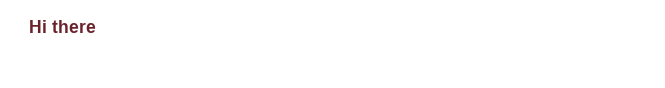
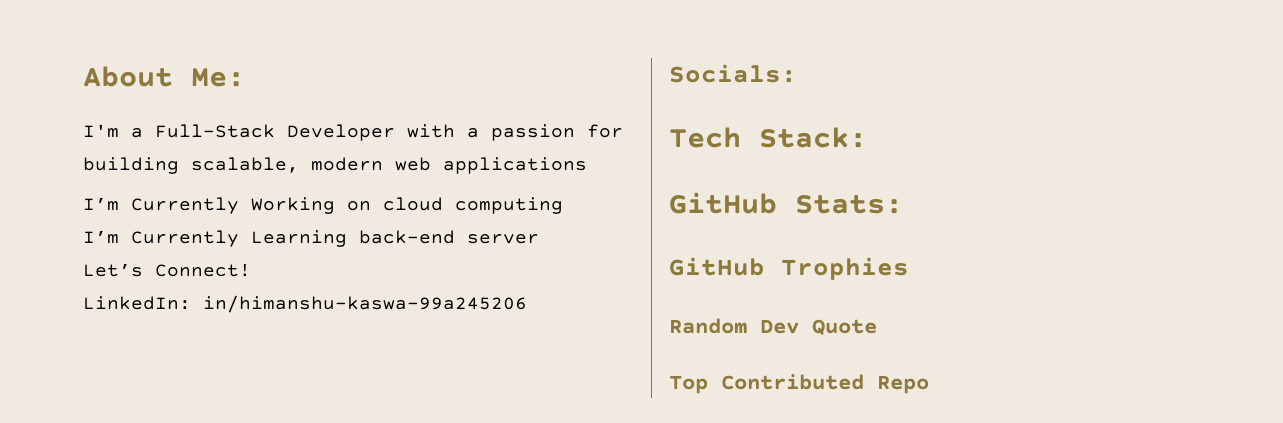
- Hi there
+ About Me:
+ I'm a Full-Stack Developer with a passion for building scalable, modern web applications
+ I’m Currently Working on cloud computing
+ I’m Currently Learning back-end server
+ Let’s Connect!
+ LinkedIn: in/himanshu-kaswa-99a245206
+ Socials:
+ Tech Stack:
+ GitHub Stats:
+ GitHub Trophies
+ Random Dev Quote
+ Top Contributed Repo

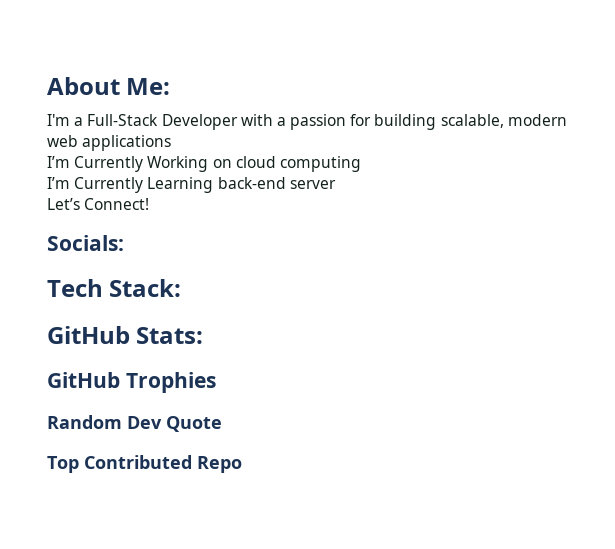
- LinkedIn: in/himanshu-kaswa-99a245206

